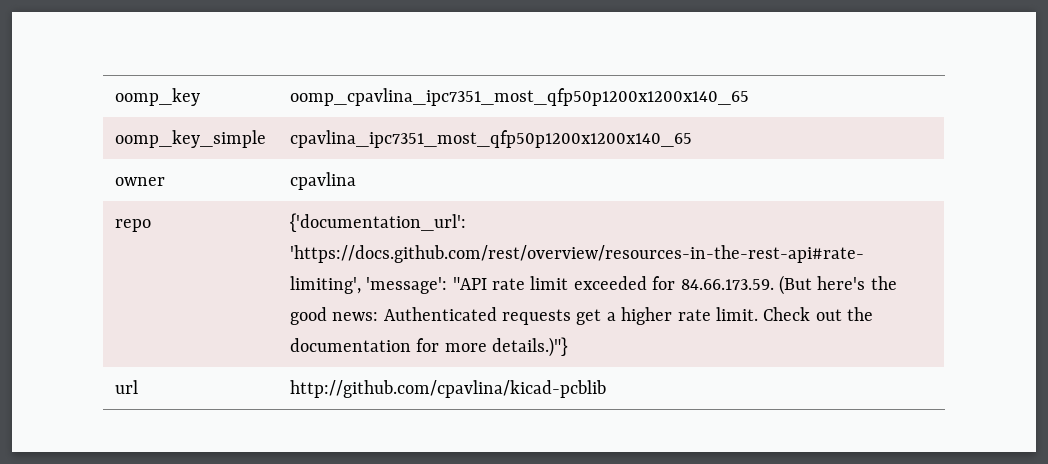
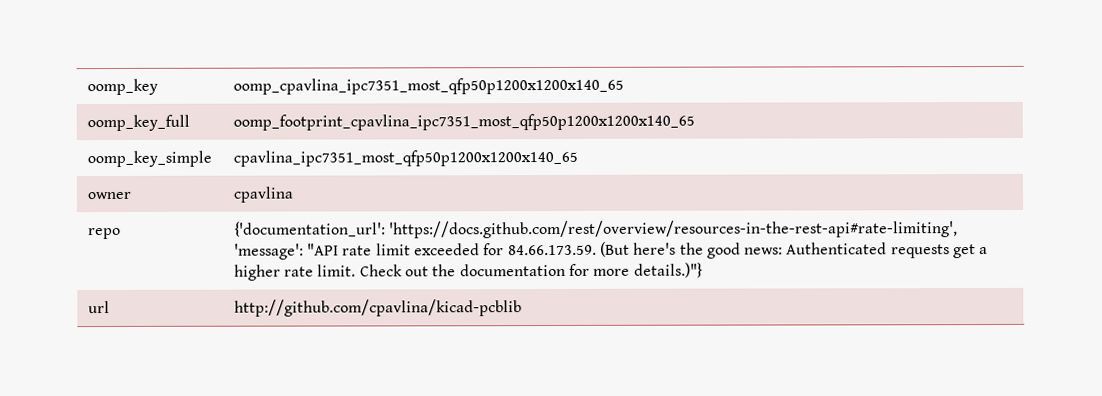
+ oomp_key_full | oomp_footprint_cpavlina_ipc7351_most_qfp50p1200x1200x140_65

